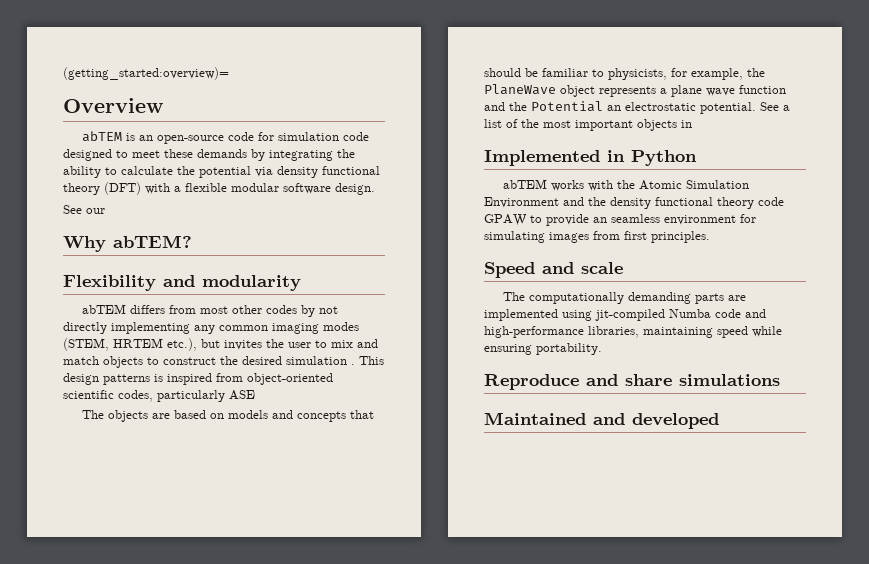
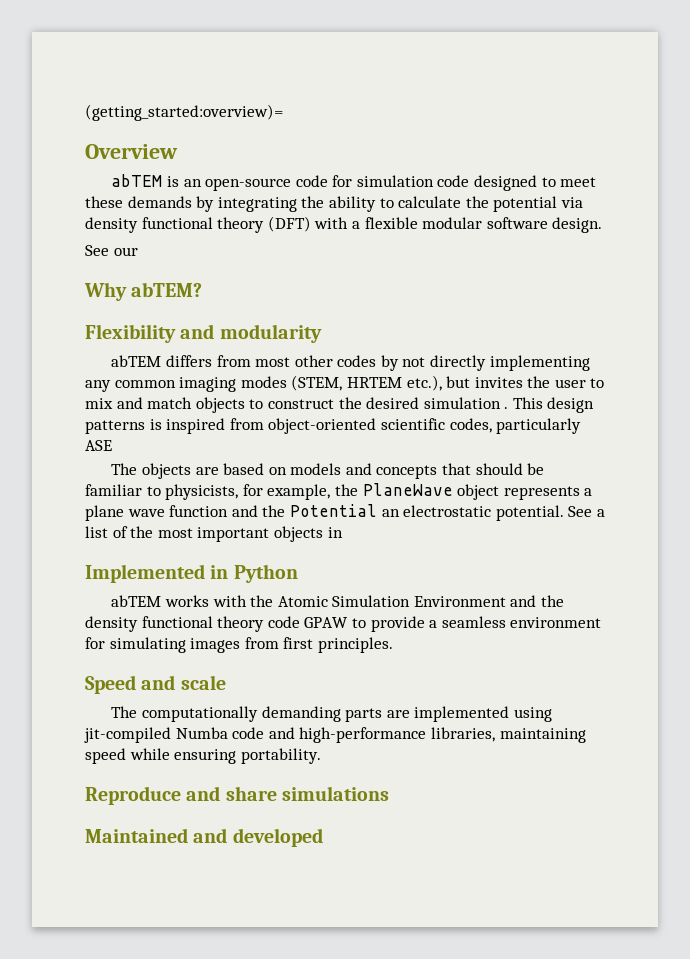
- abTEM works with the Atomic Simulation Environment and the density functional theory code GPAW to provide an seamless environment for simulating images from first principles.
+ abTEM works with the Atomic Simulation Environment and the density functional theory code GPAW to provide a seamless environment for simulating images from first principles.

